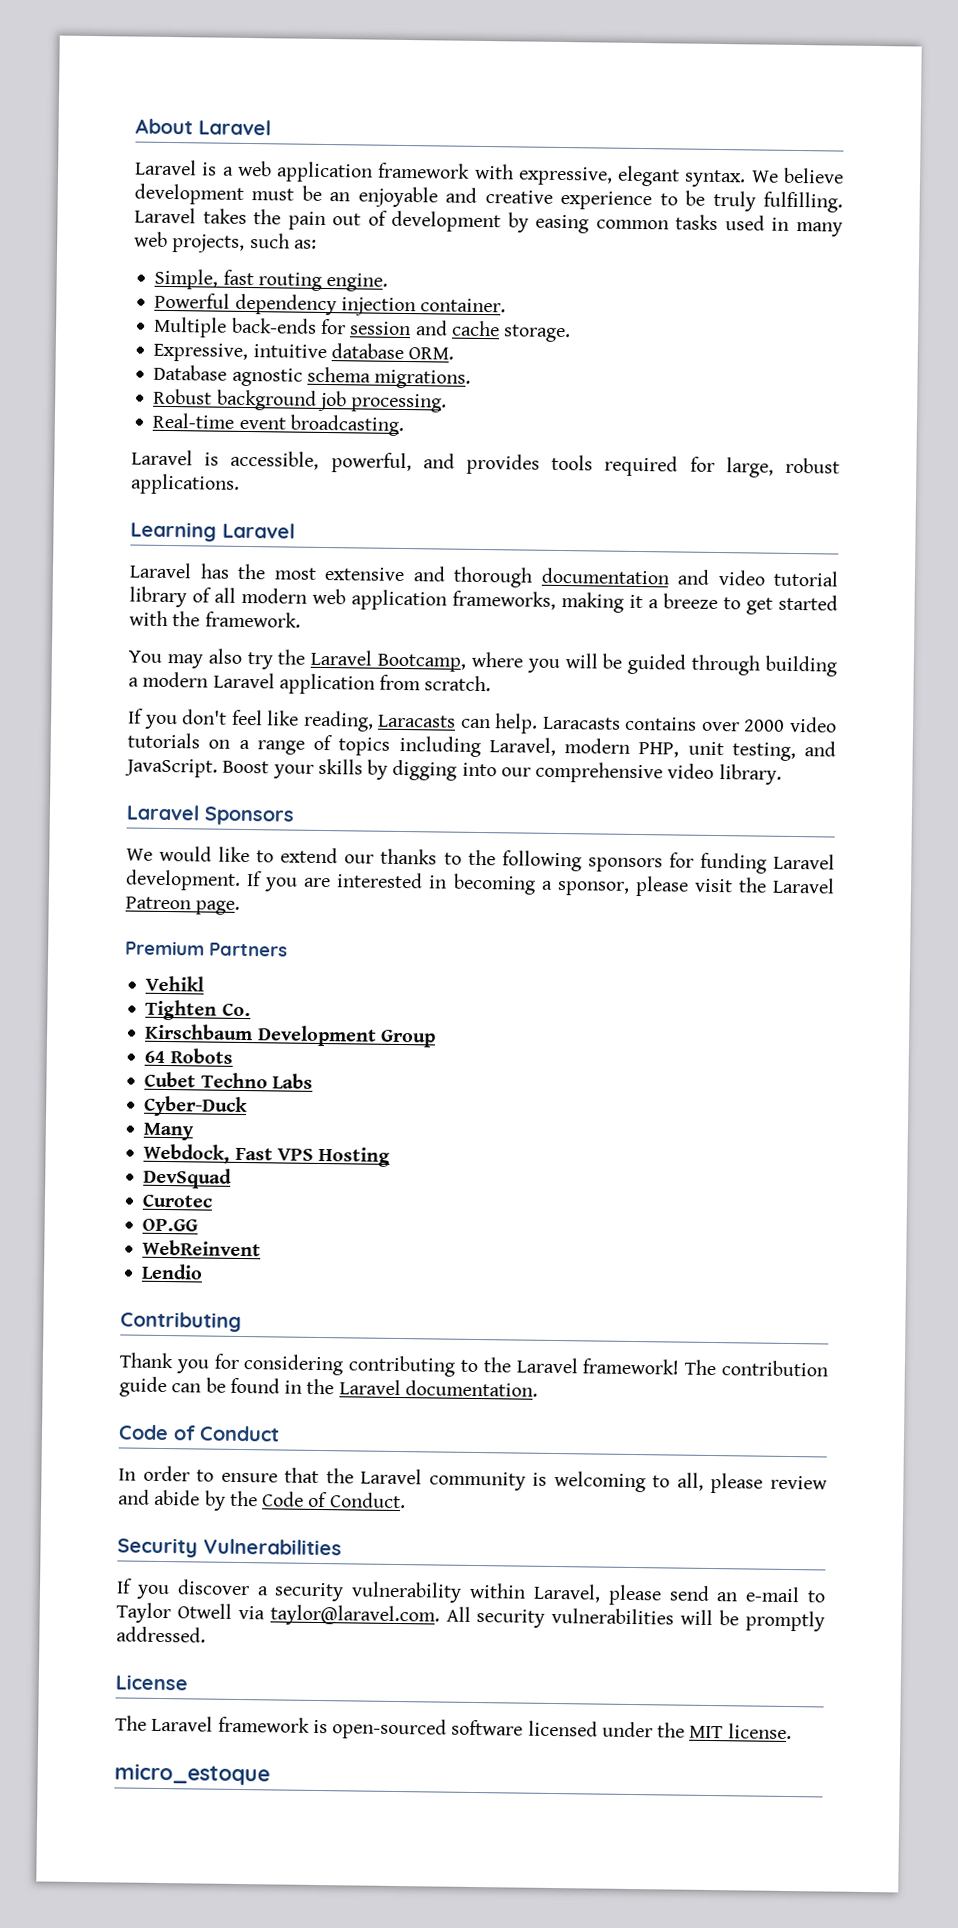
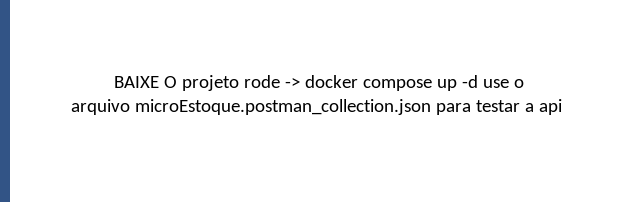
- About Laravel
- Laravel is a web application framework with expressive, elegant syntax. We believe development must be an enjoyable and creative experience to be truly fulfilling. Laravel takes the pain out of development by easing common tasks used in many web projects, such as:
- Simple, fast routing engine.
- Powerful dependency injection container.
- Multiple back-ends for session and cache storage.
- Expressive, intuitive database ORM.
- Database agnostic schema migrations.
- Robust background job processing.
- Real-time event broadcasting.
- Laravel is accessible, powerful, and provides tools required for large, robust applications.
- Learning Laravel
- Laravel has the most extensive and thorough documentation and video tutorial library of all modern web application frameworks, making it a breeze to get started with the framework.
- You may also try the Laravel Bootcamp, where you will be guided through building a modern Laravel application from scratch.
- If you don't feel like reading, Laracasts can help. Laracasts contains over 2000 video tutorials on a range of topics including Laravel, modern PHP, unit testing, and JavaScript. Boost your skills by digging into our comprehensive video library.
- Laravel Sponsors
- We would like to extend our thanks to the following sponsors for funding Laravel development. If you are interested in becoming a sponsor, please visit the Laravel Patreon page.
- Premium Partners
- Vehikl
- Tighten Co.
- Kirschbaum Development Group
- 64 Robots
- Cubet Techno Labs
- Cyber-Duck
- Many
- Webdock, Fast VPS Hosting
- DevSquad
- Curotec
- OP.GG
- WebReinvent
- Lendio
- Contributing
- Thank you for considering contributing to the Laravel framework! The contribution guide can be found in the Laravel documentation.
- Code of Conduct
- In order to ensure that the Laravel community is welcoming to all, please review and abide by the Code of Conduct.
- Security Vulnerabilities
- If you discover a security vulnerability within Laravel, please send an e-mail to Taylor Otwell via taylor@laravel.com. All security vulnerabilities will be promptly addressed.
- License
- The Laravel framework is open-sourced software licensed under the MIT license.
- micro_estoque
+ BAIXE O projeto rode -> docker compose up -d use o arquivo microEstoque.postman_collection.json para testar a api

